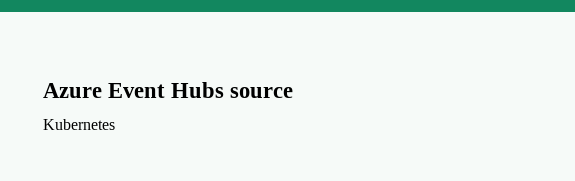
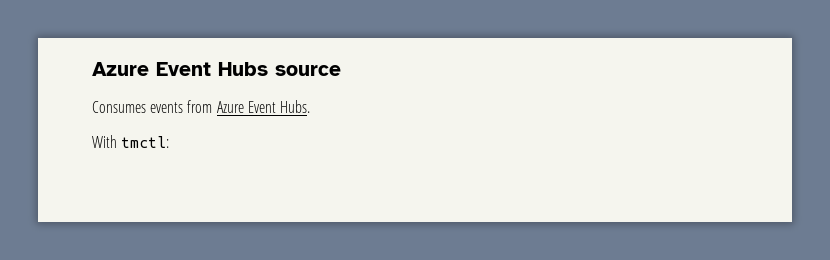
- Kubernetes
+ Consumes events from Azure Event Hubs.
+ With tmctl:

